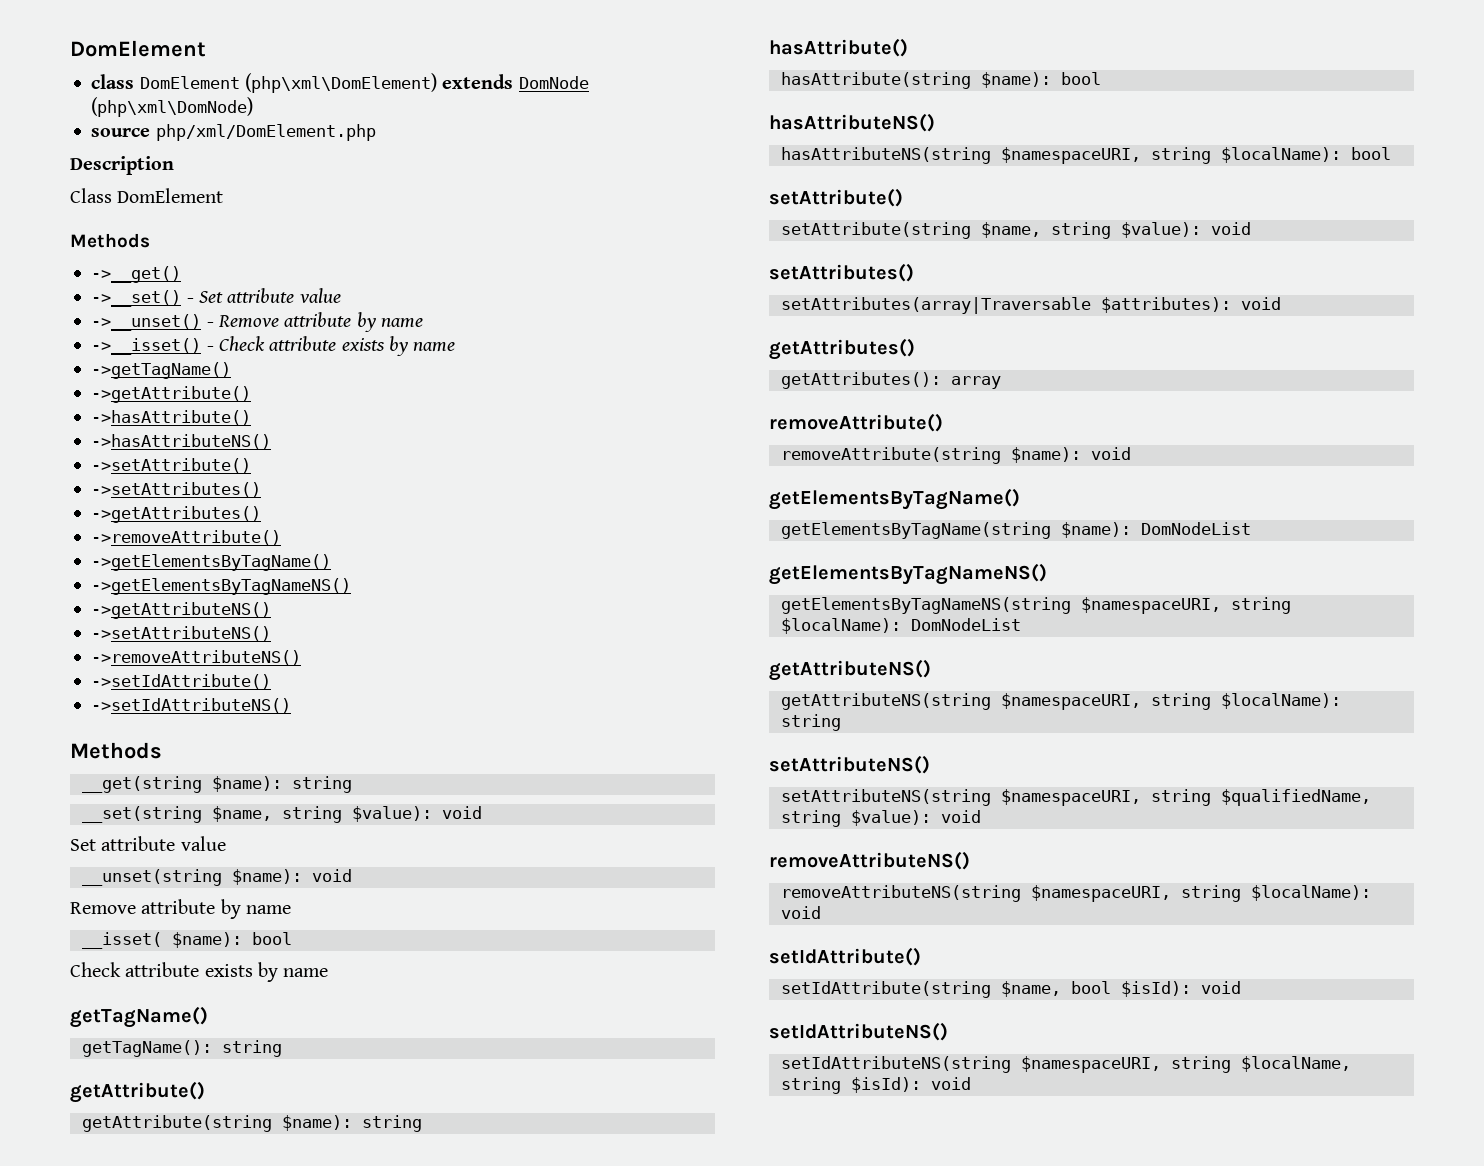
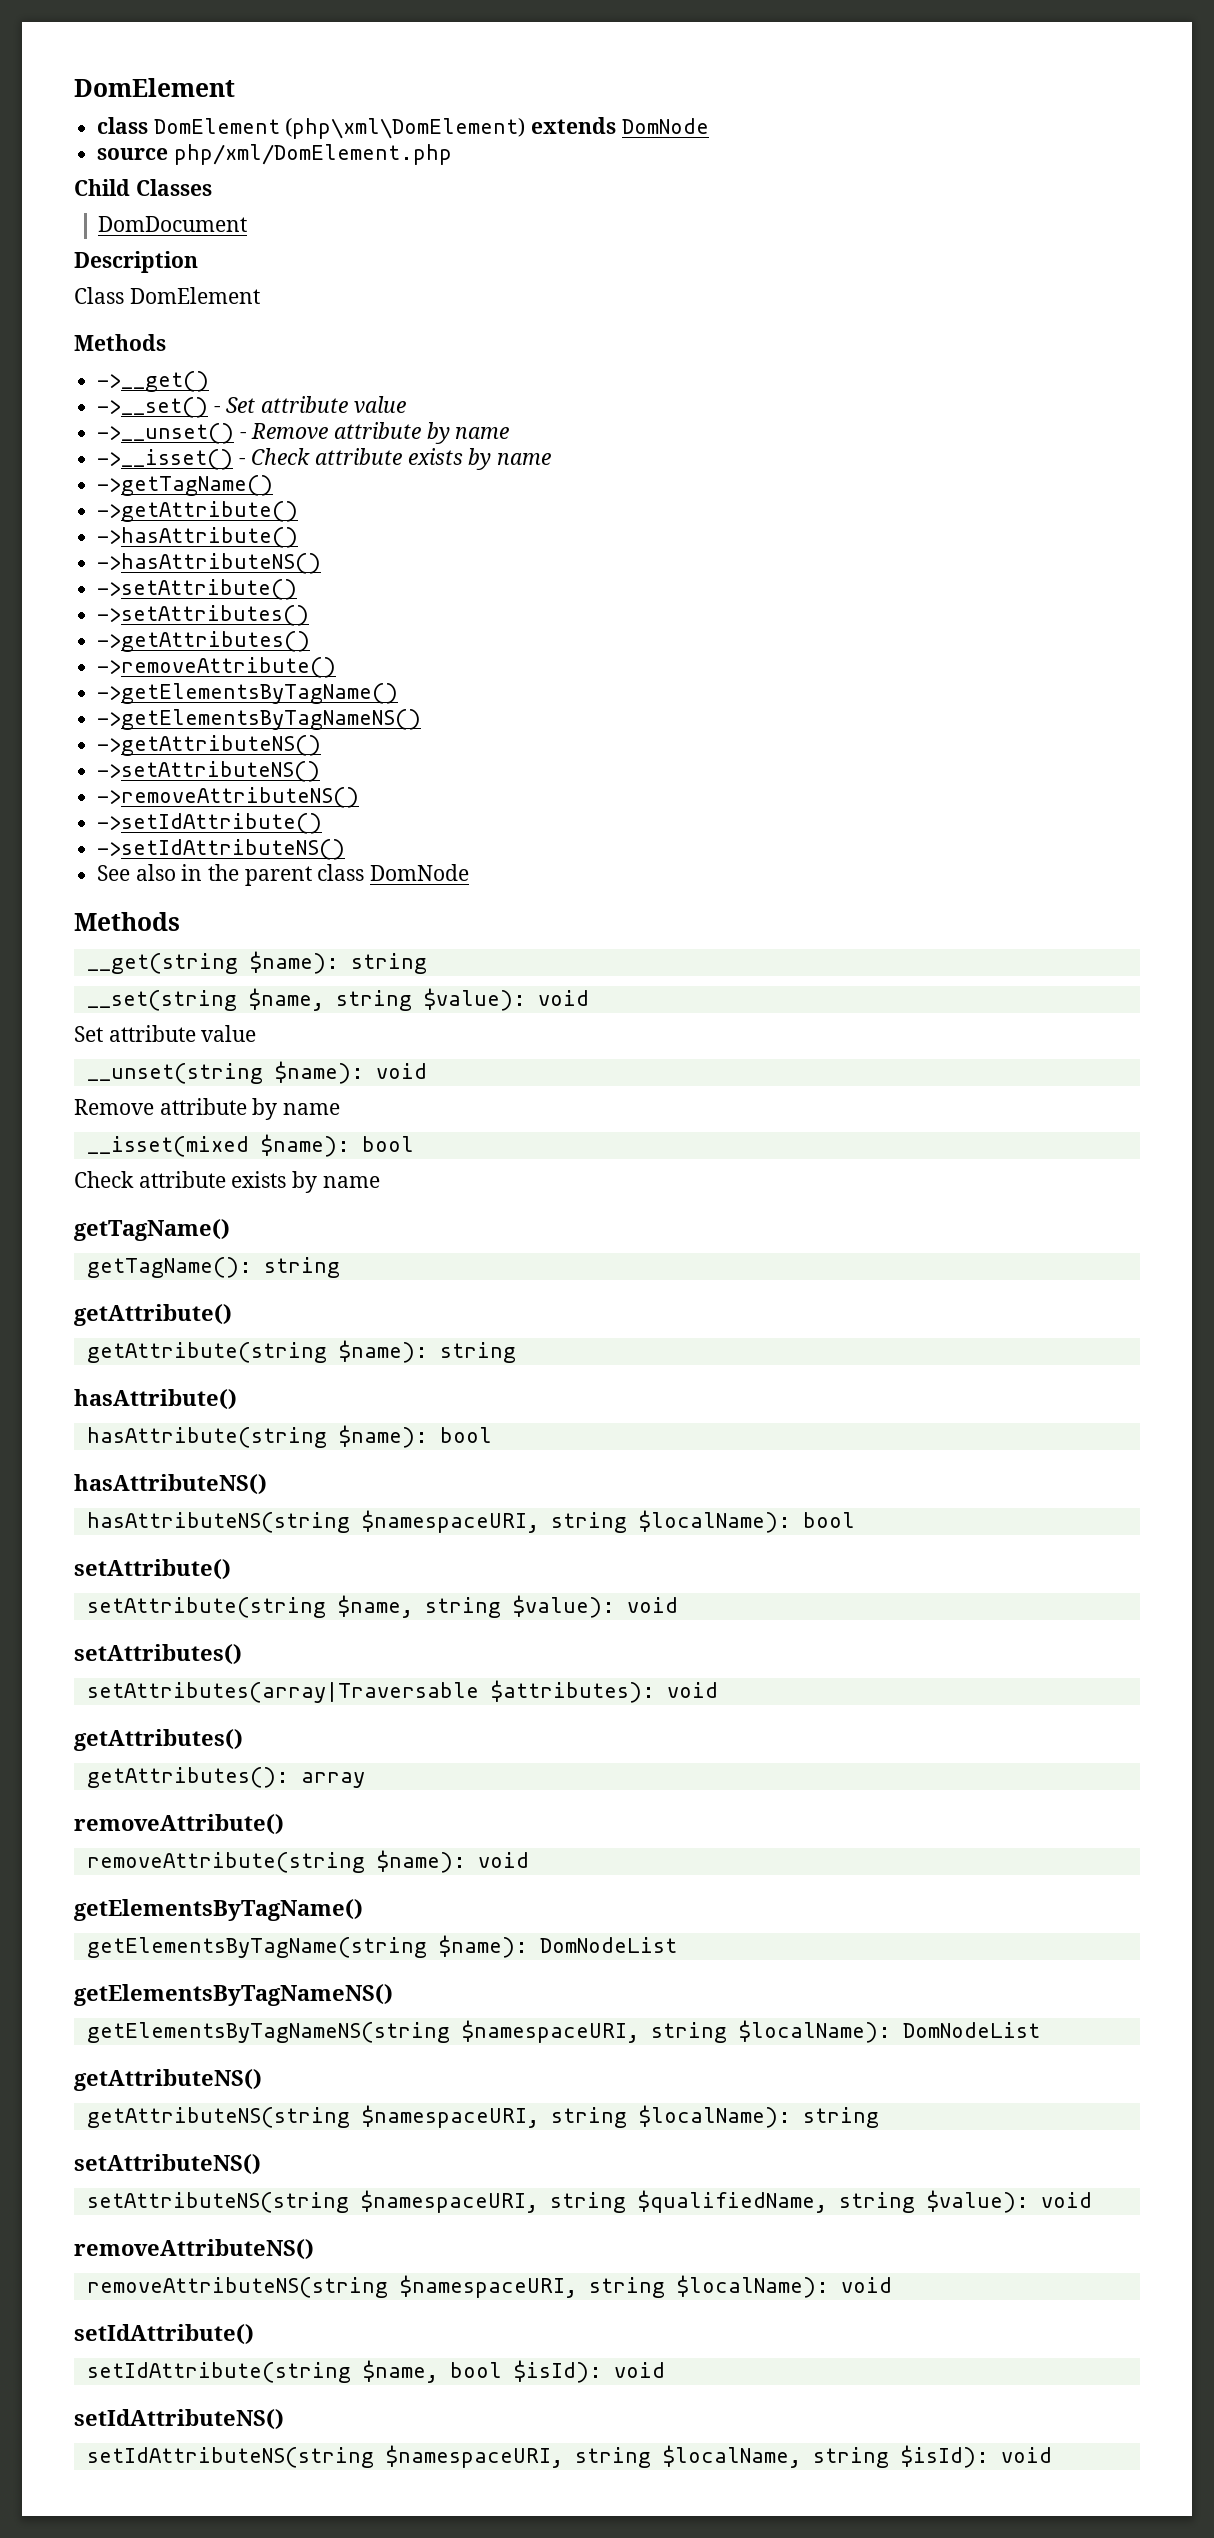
- class DomElement (php\xml\DomElement) extends DomNode (php\xml\DomNode)
+ class DomElement (php\xml\DomElement) extends DomNode
+ Child Classes
+ DomDocument
+ See also in the parent class DomNode
- __isset( $name): bool
+ __isset(mixed $name): bool

